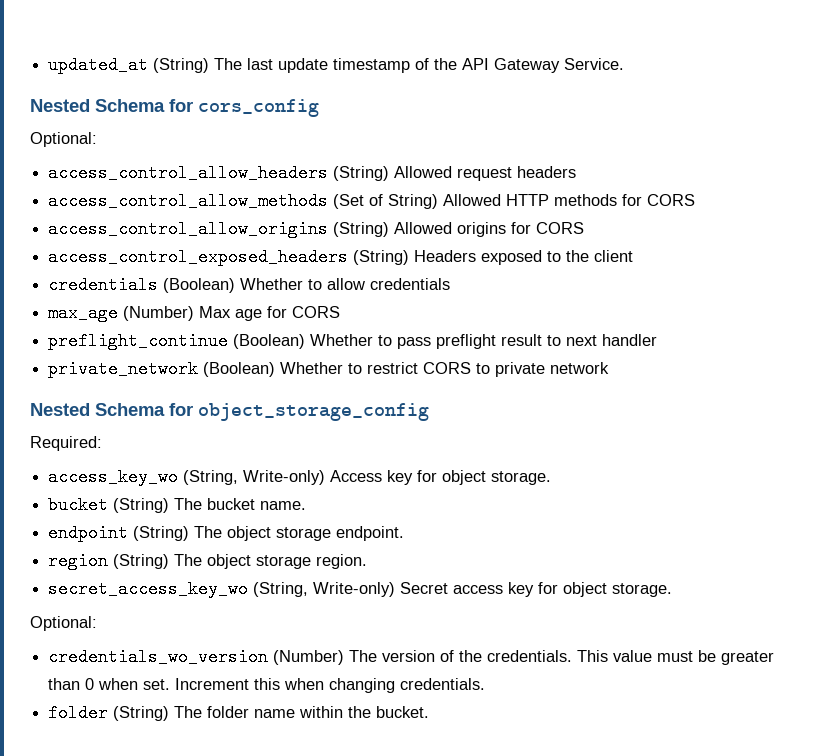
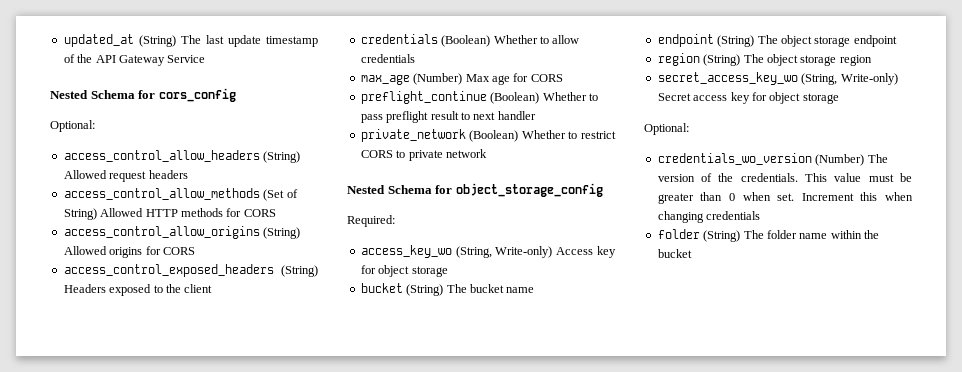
- updated_at (String) The last update timestamp of the API Gateway Service.
+ updated_at (String) The last update timestamp of the API Gateway Service
- access_key_wo (String, Write-only) Access key for object storage.
+ access_key_wo (String, Write-only) Access key for object storage
- bucket (String) The bucket name.
+ bucket (String) The bucket name
- endpoint (String) The object storage endpoint.
+ endpoint (String) The object storage endpoint
- region (String) The object storage region.
+ region (String) The object storage region
- secret_access_key_wo (String, Write-only) Secret access key for object storage.
+ secret_access_key_wo (String, Write-only) Secret access key for object storage
- Increment this when changing credentials.
+ Increment this when changing credentials
- folder (String) The folder name within the bucket.
+ folder (String) The folder name within the bucket

